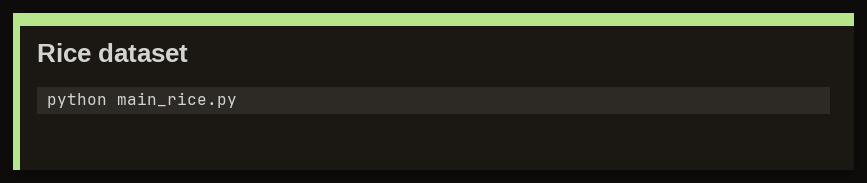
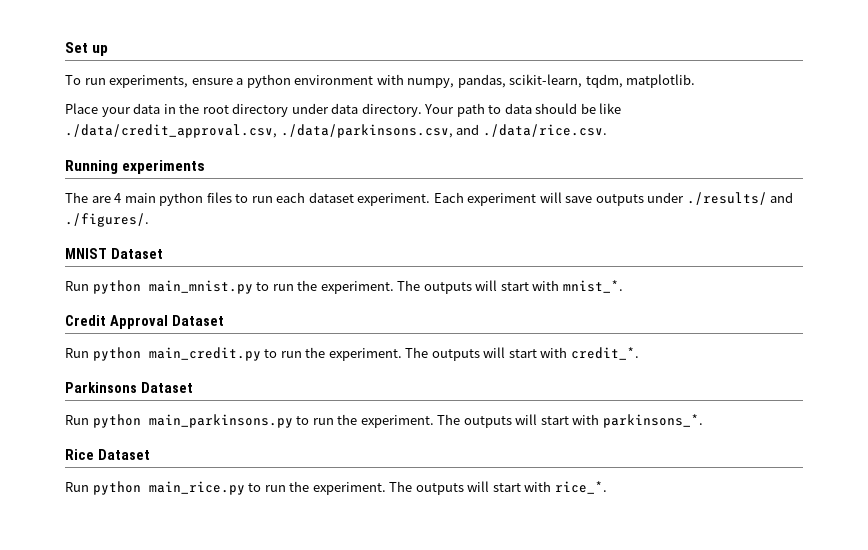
- Rice dataset
- python main_rice.py
+ Set up
+ To run experiments, ensure a python environment with numpy, pandas, scikit-learn, tqdm, matplotlib.
+ Place your data in the root directory under data directory. Your path to data should be like ./data/credit_approval.csv, ./data/parkinsons.csv, and ./data/rice.csv.
+ Running experiments
+ The are 4 main python files to run each dataset experiment. Each experiment will save outputs under ./results/ and ./figures/.
+ MNIST Dataset
+ Run python main_mnist.py to run the experiment. The outputs will start with mnist_*.
+ Credit Approval Dataset
+ Run python main_credit.py to run the experiment. The outputs will start with credit_*.
+ Parkinsons Dataset
+ Run python main_parkinsons.py to run the experiment. The outputs will start with parkinsons_*.
+ Rice Dataset
+ Run python main_rice.py to run the experiment. The outputs will start with rice_*.

